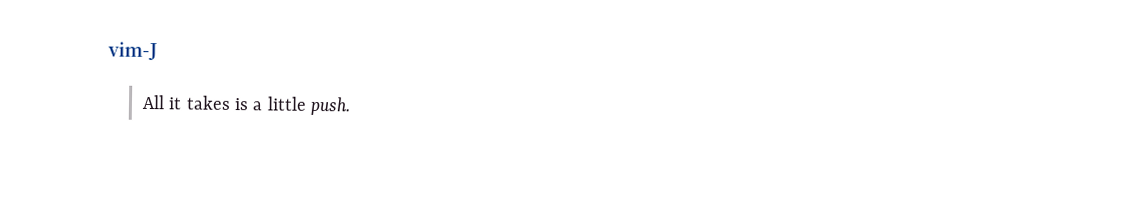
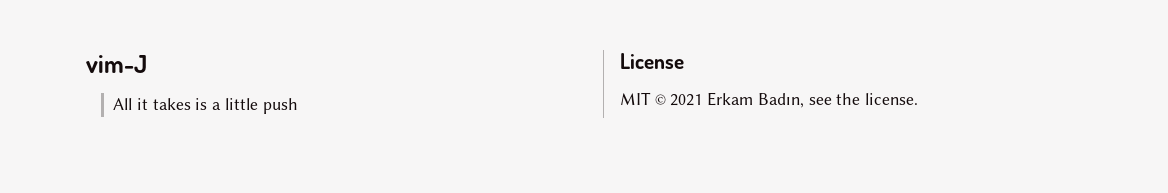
- All it takes is a little push.
+ All it takes is a little push
+ License
+ MIT © 2021 Erkam Badın, see the license.

